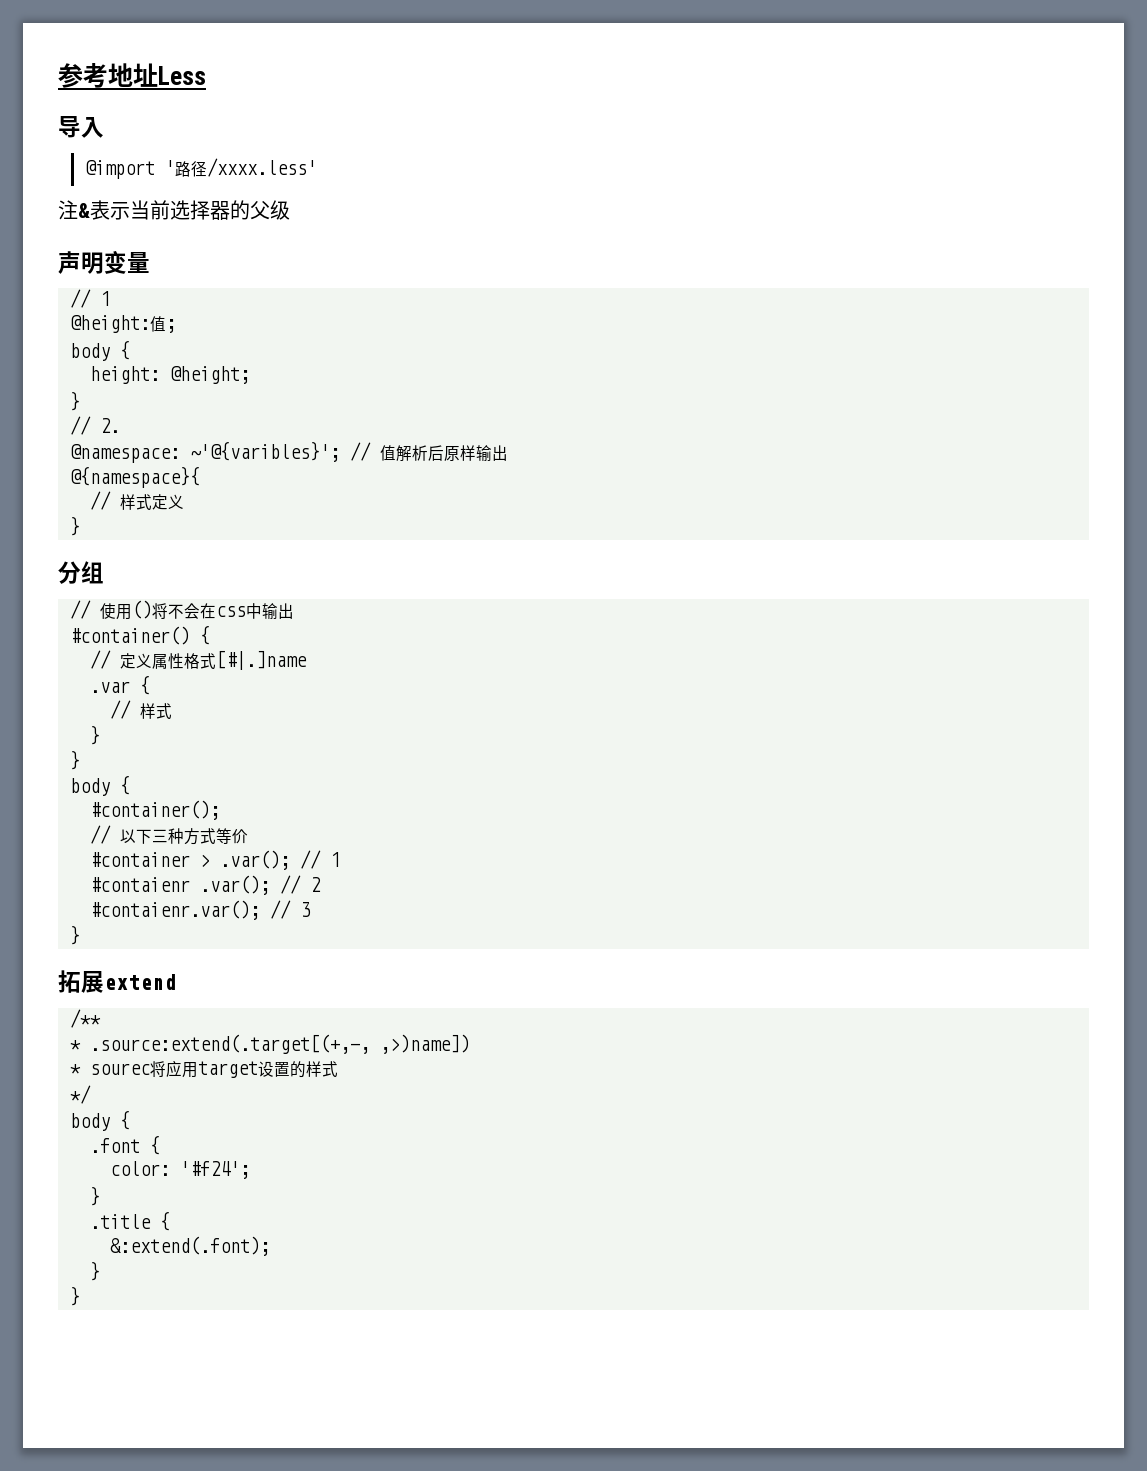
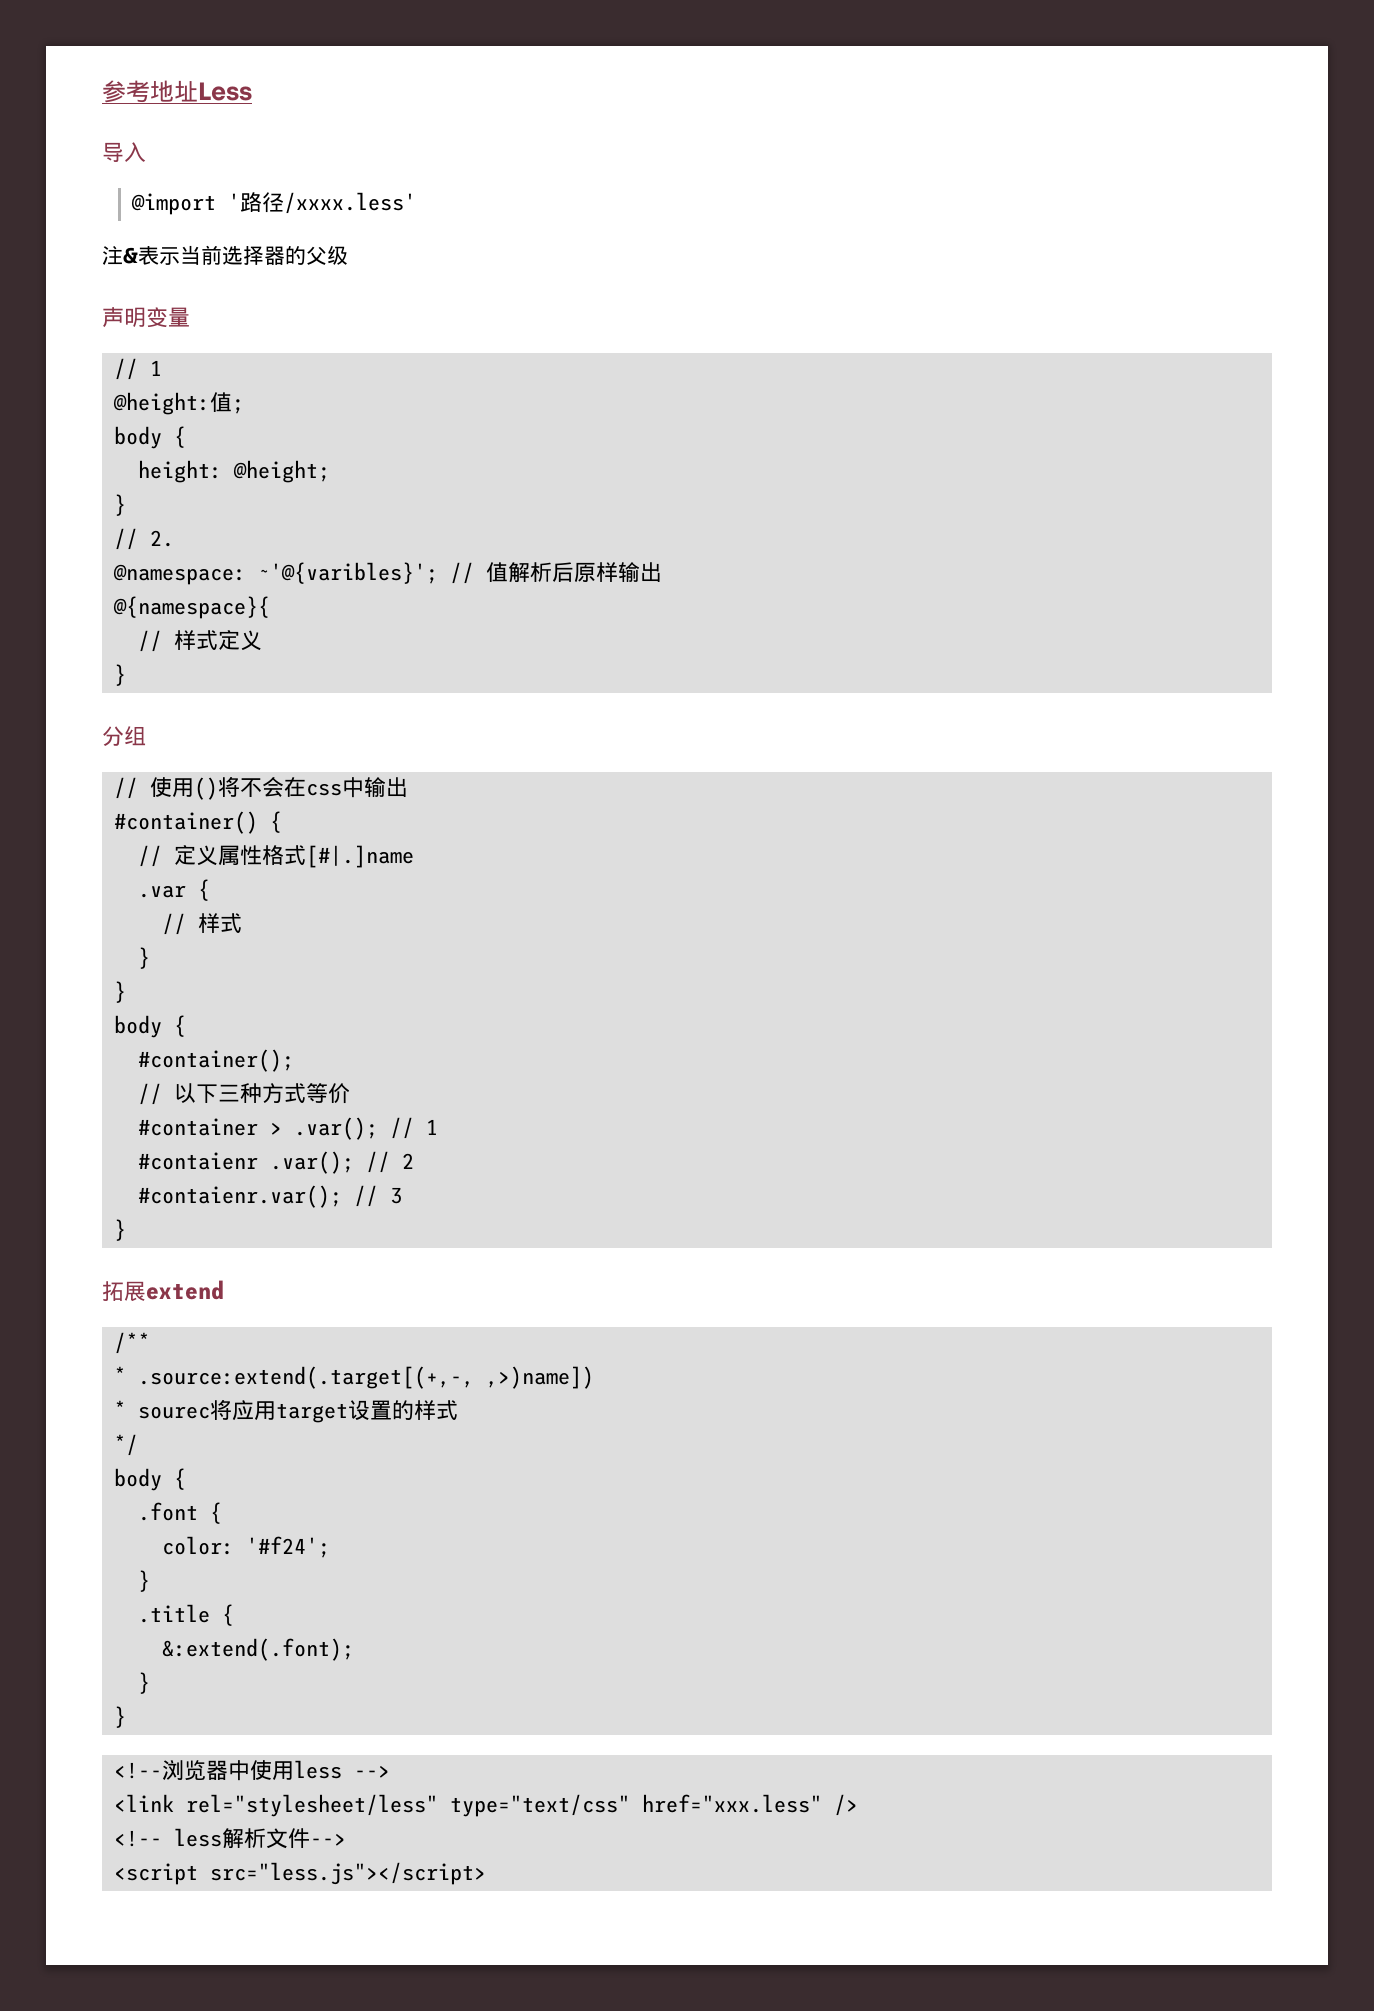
+ <!--浏览器中使用less -->
+ <link rel="stylesheet/less" type="text/css" href="xxx.less" />
+ <!-- less解析文件-->
+ <script src="less.js"></script>

